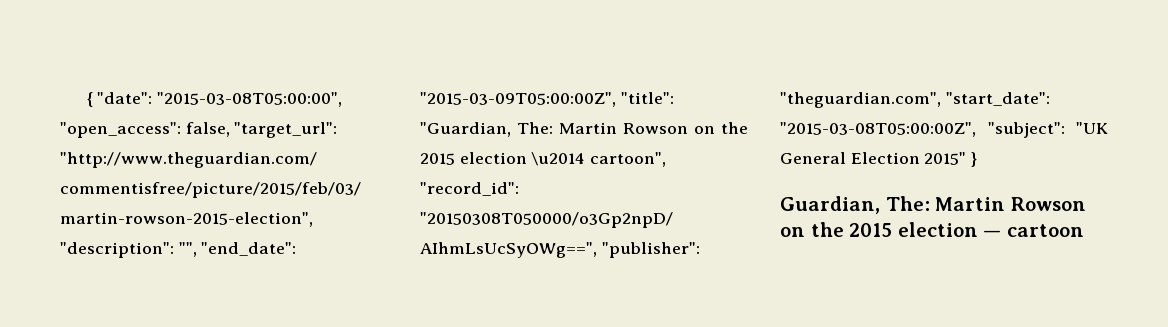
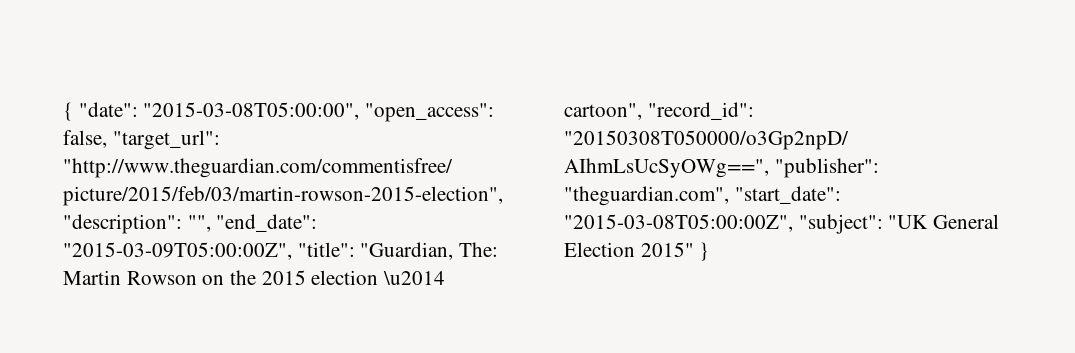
- Guardian, The: Martin Rowson on the 2015 election — cartoon

